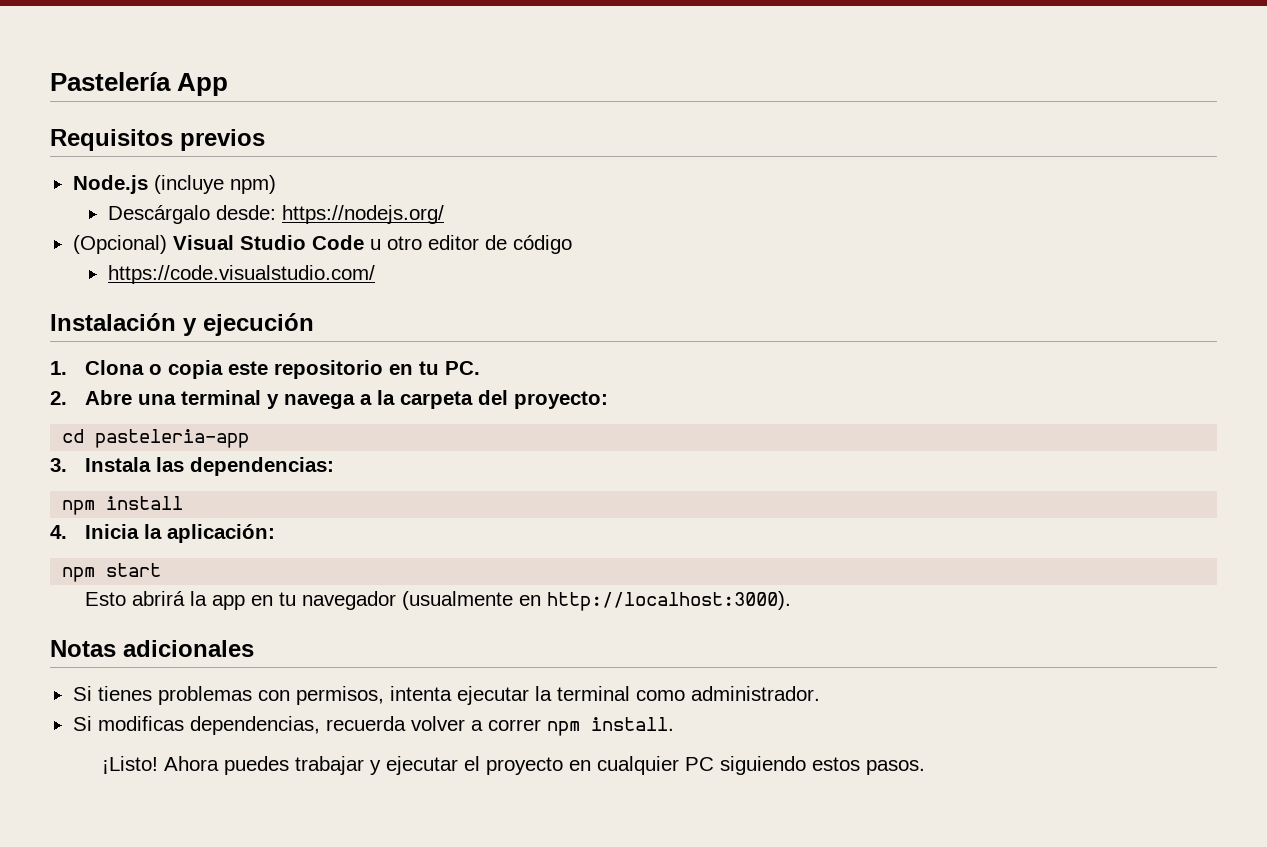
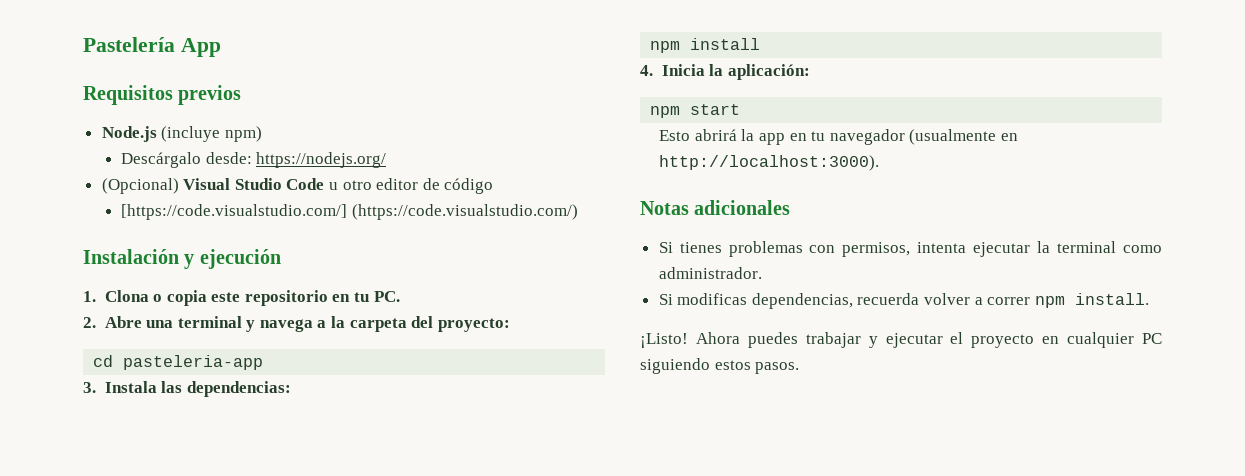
- https://code.visualstudio.com/
+ [https://code.visualstudio.com/] (https://code.visualstudio.com/)

